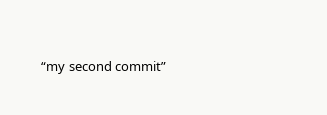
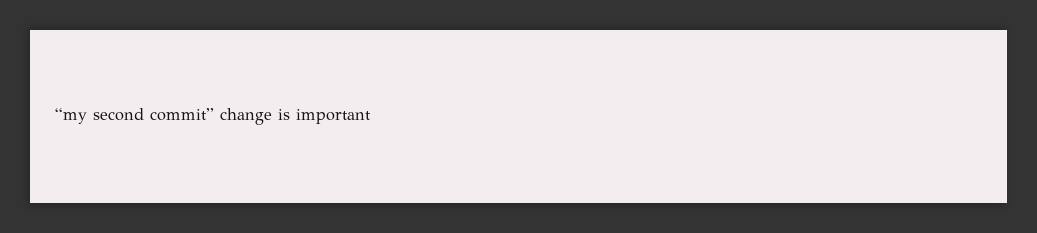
- “my second commit”
+ “my second commit” change is important

